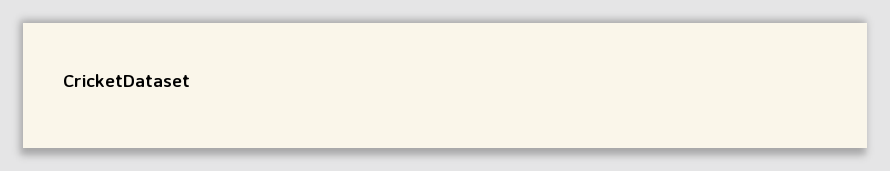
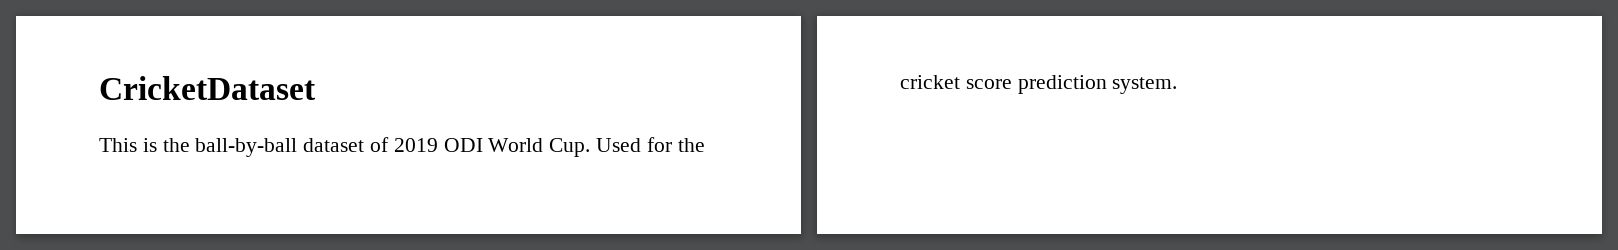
+ This is the ball-by-ball dataset of 2019 ODI World Cup. Used for the cricket score prediction system.

